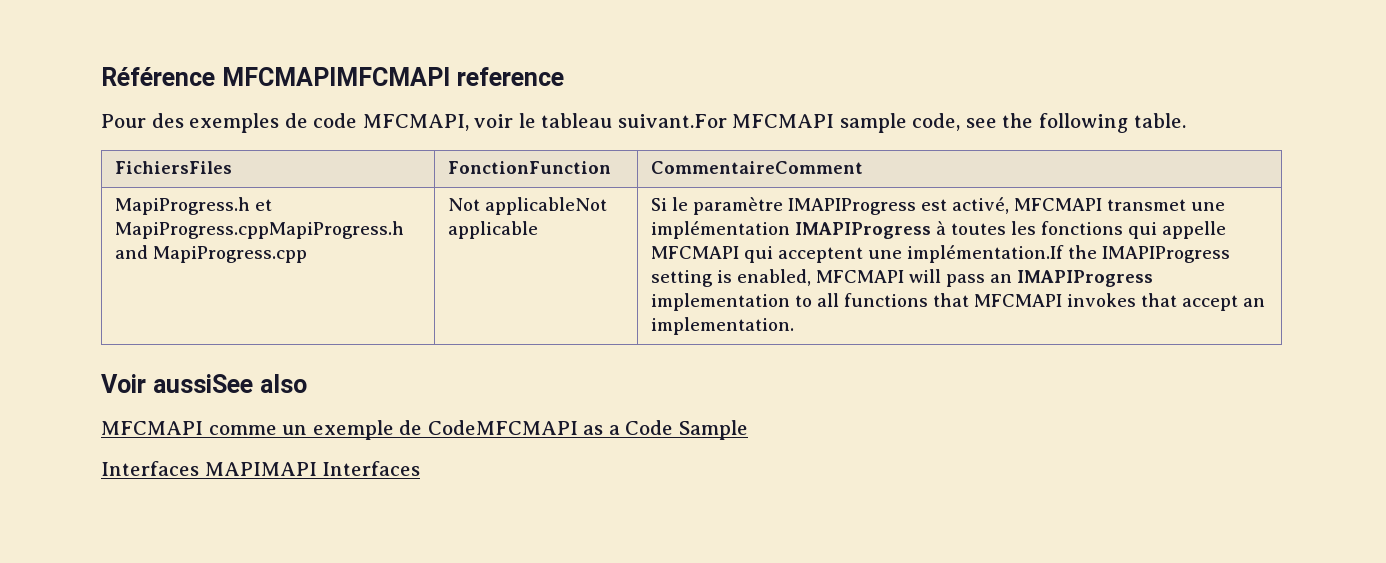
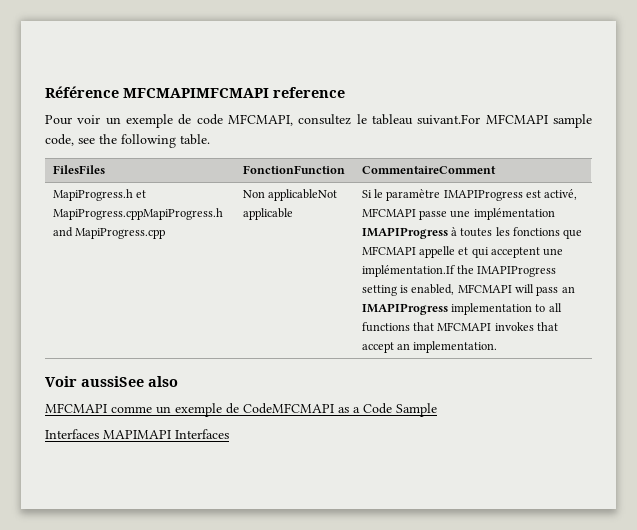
- Pour des exemples de code MFCMAPI, voir le tableau suivant.For MFCMAPI sample code, see the following table.
+ Pour voir un exemple de code MFCMAPI, consultez le tableau suivant.For MFCMAPI sample code, see the following table.
- FichiersFiles | FonctionFunction | CommentaireComment
+ FilesFiles | FonctionFunction | CommentaireComment
- Not applicableNot applicable
+ Non applicableNot applicable
- Si le paramètre IMAPIProgress est activé, MFCMAPI transmet une implémentation IMAPIProgress à toutes les fonctions qui appelle MFCMAPI qui acceptent une implémentation.If the IMAPIProgress setting is enabled, MFCMAPI will pass an IMAPIProgress implementation to all functions that MFCMAPI invokes that accept an implementation.
+ Si le paramètre IMAPIProgress est activé, MFCMAPI passe une implémentation IMAPIProgress à toutes les fonctions que MFCMAPI appelle et qui acceptent une implémentation.If the IMAPIProgress setting is enabled, MFCMAPI will pass an IMAPIProgress implementation to all functions that MFCMAPI invokes that accept an implementation.

